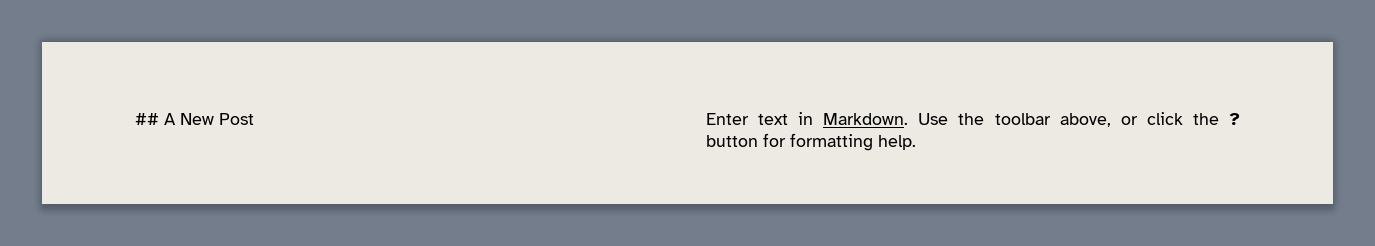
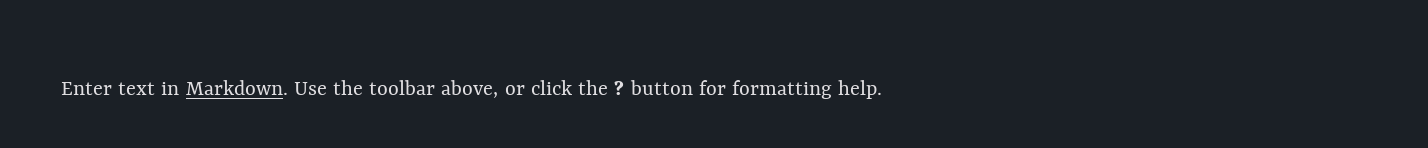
- ## A New Post

